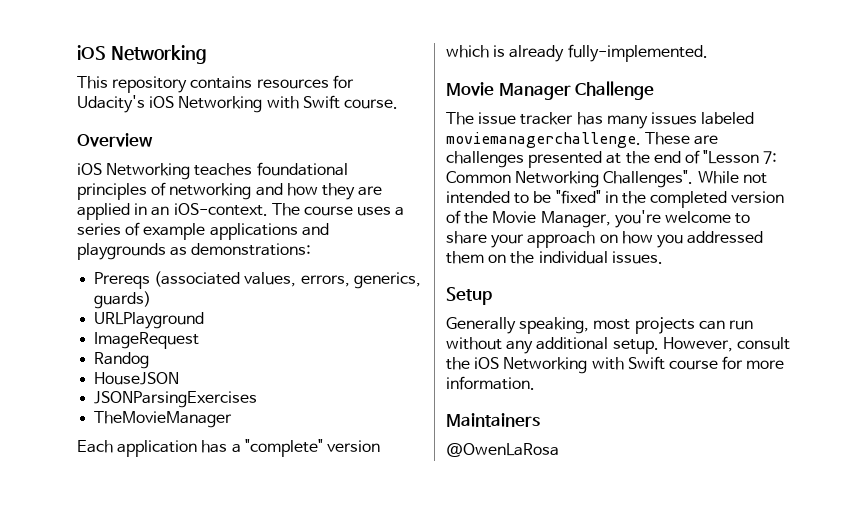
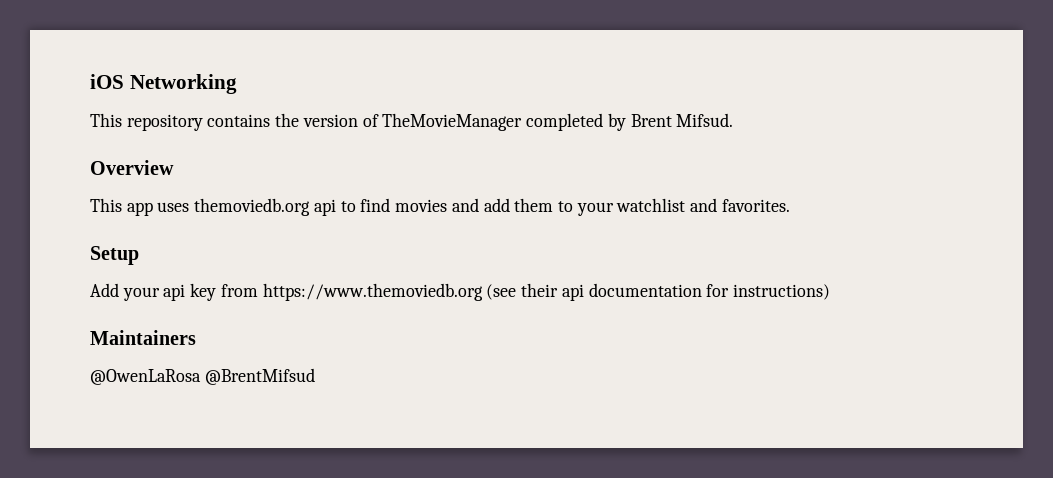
- This repository contains resources for Udacity's iOS Networking with Swift course.
+ This repository contains the version of TheMovieManager completed by Brent Mifsud.
  Overview
- iOS Networking teaches foundational principles of networking and how they are applied in an iOS-context. The course uses a series of example applications and playgrounds as demonstrations:
- Prereqs (associated values, errors, generics, guards)
- URLPlayground
- ImageRequest
- Randog
- HouseJSON
- JSONParsingExercises
- TheMovieManager
- Each application has a "complete" version which is already fully-implemented.
- Movie Manager Challenge
- The issue tracker has many issues labeled moviemanagerchallenge. These are challenges presented at the end of "Lesson 7: Common Networking Challenges". While not intended to be "fixed" in the completed version of the Movie Manager, you're welcome to share your approach on how you addressed them on the individual issues.
+ This app uses themoviedb.org api to find movies and add them to your watchlist and favorites.
  Setup
- Generally speaking, most projects can run without any additional setup. However, consult the iOS Networking with Swift course for more information.
+ Add your api key from https://www.themoviedb.org (see their api documentation for instructions)
- @OwenLaRosa
+ @OwenLaRosa @BrentMifsud

